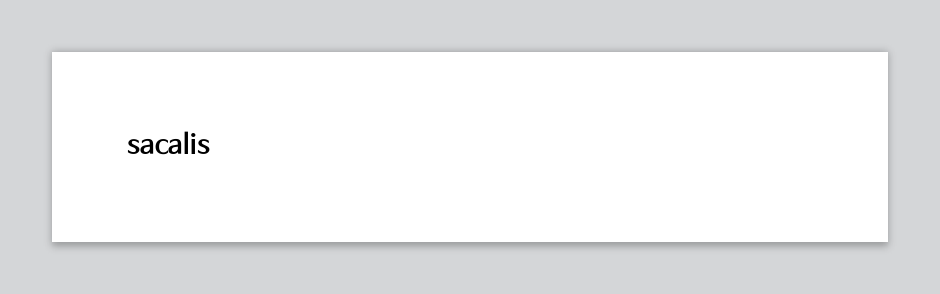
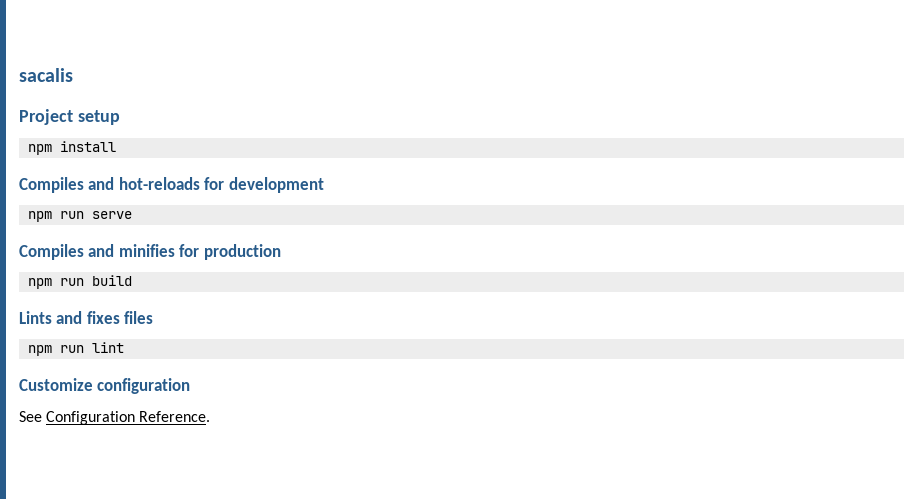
+ Project setup
+ npm install
+ Compiles and hot-reloads for development
+ npm run serve
+ Compiles and minifies for production
+ npm run build
+ Lints and fixes files
+ npm run lint
+ Customize configuration
+ See Configuration Reference.

